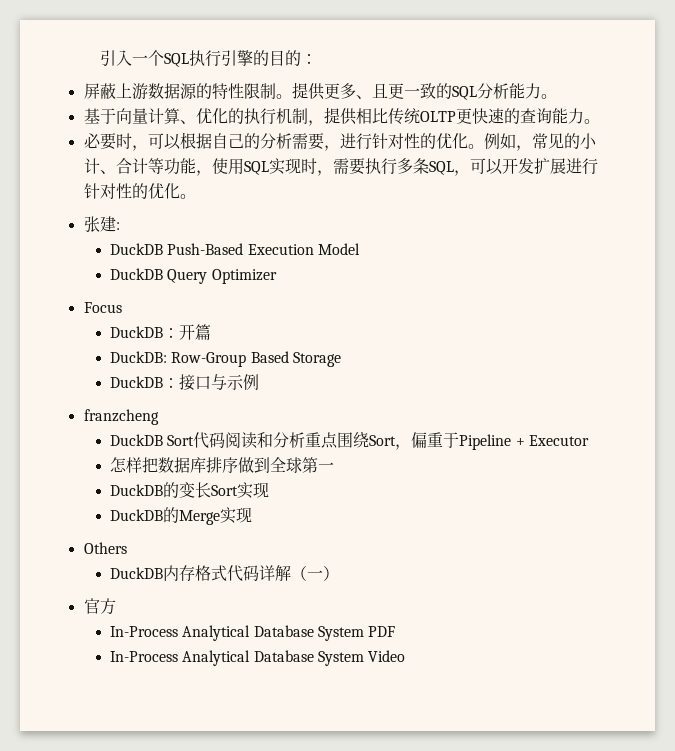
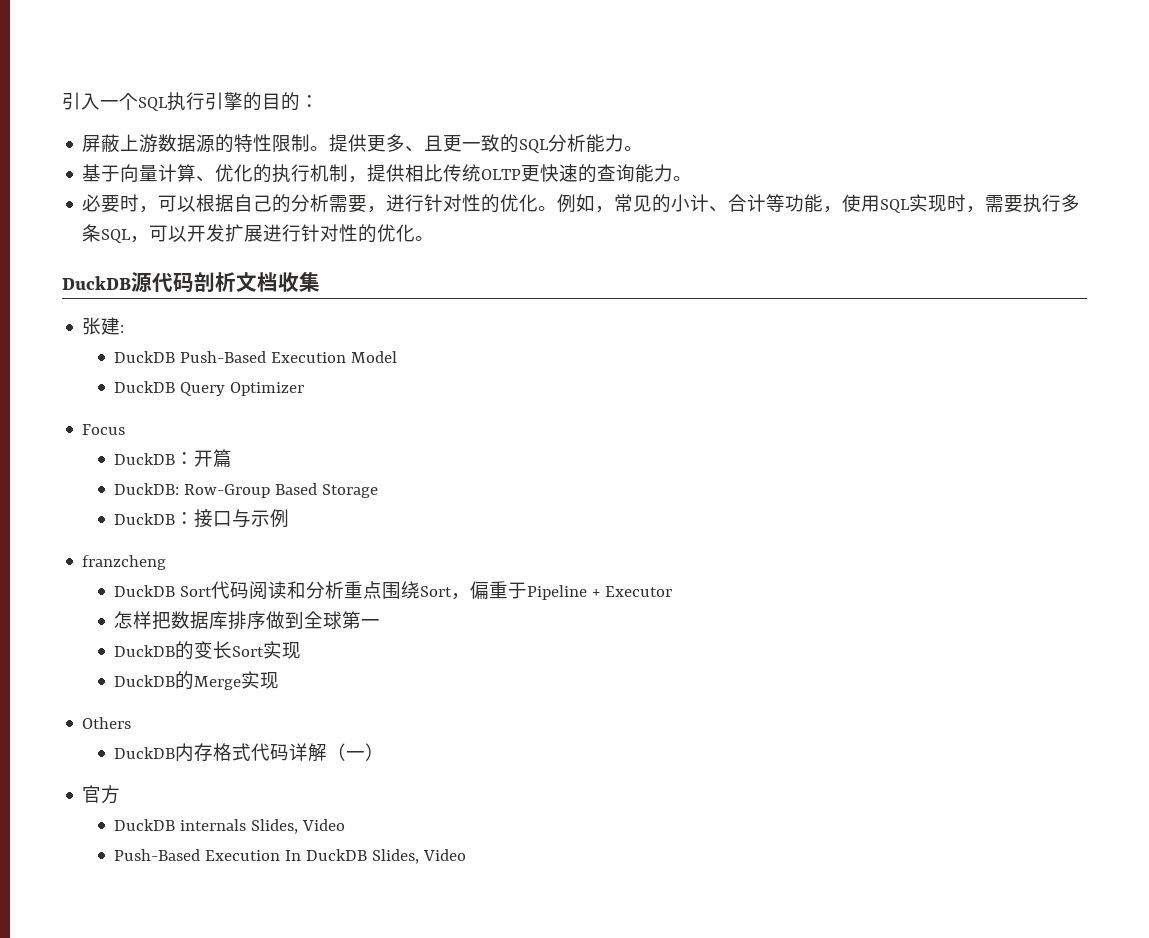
+ DuckDB源代码剖析文档收集
- In-Process Analytical Database System PDF
- In-Process Analytical Database System Video
+ DuckDB internals Slides, Video
+ Push-Based Execution In DuckDB Slides, Video

